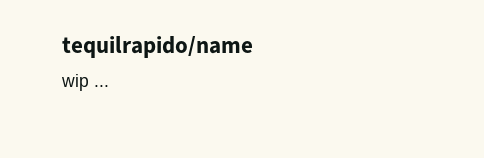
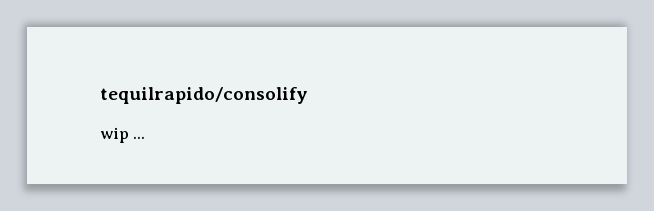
- tequilrapido/name
+ tequilrapido/consolify

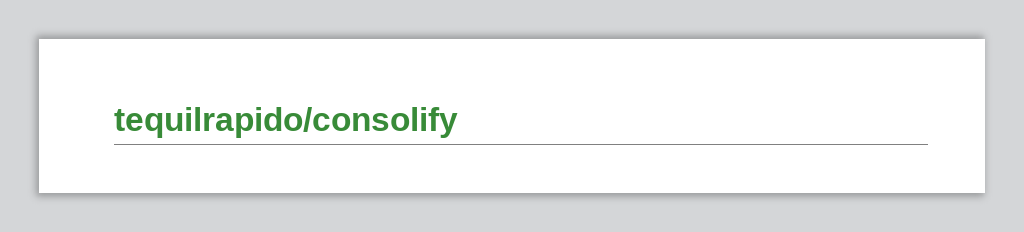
- wip ...

